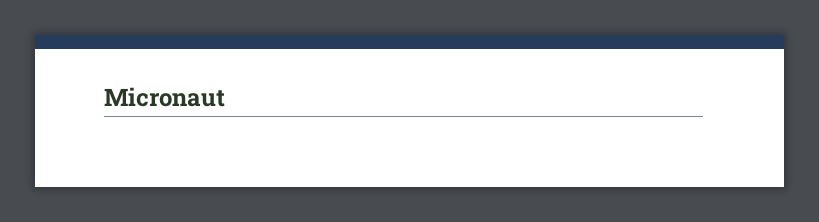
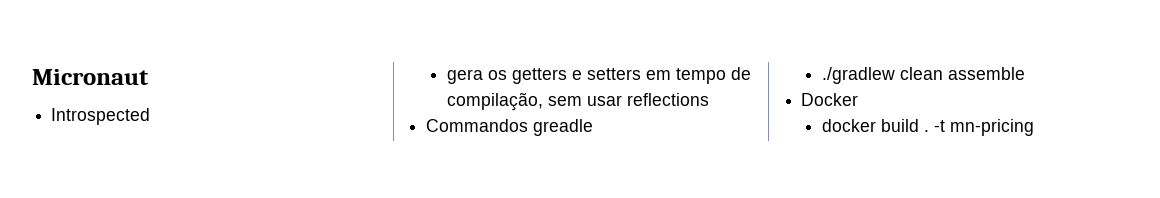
+ Introspected
+ gera os getters e setters em tempo de compilação, sem usar reflections
+ Commandos greadle
+ ./gradlew clean assemble
+ Docker
+ docker build . -t mn-pricing

